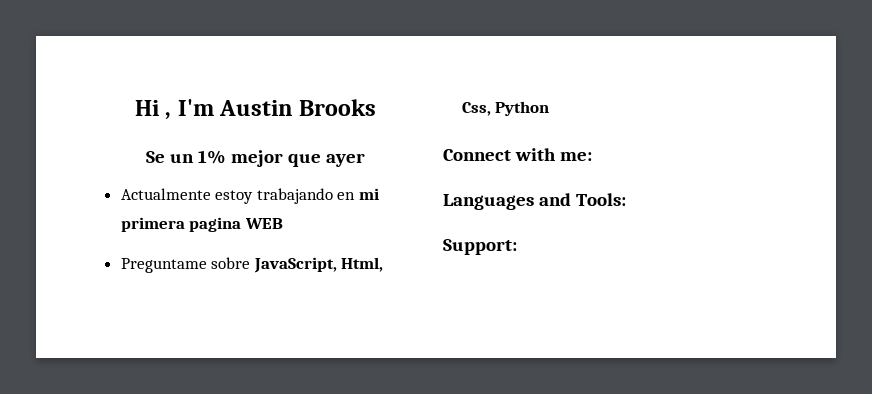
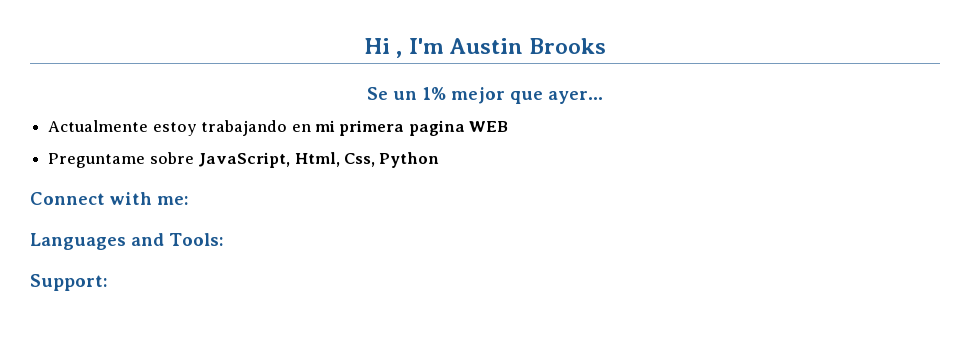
- Se un 1% mejor que ayer
+ Se un 1% mejor que ayer...

